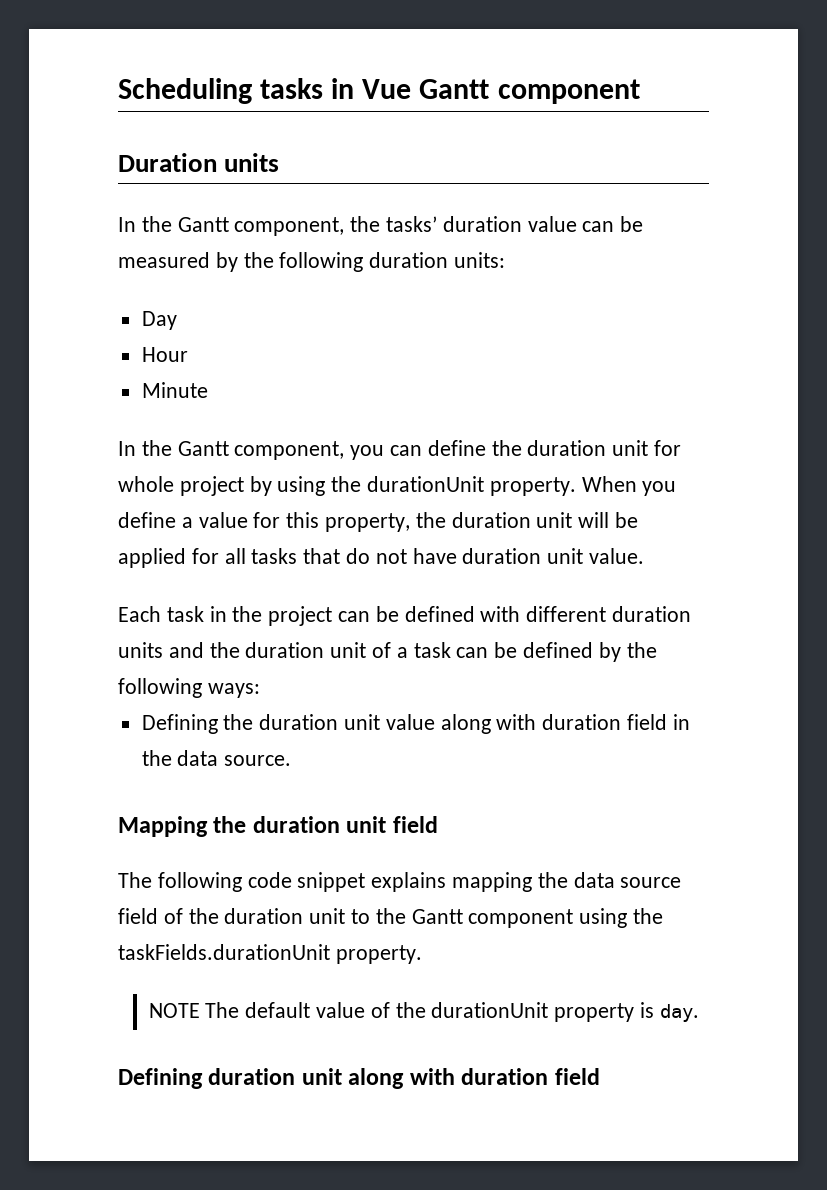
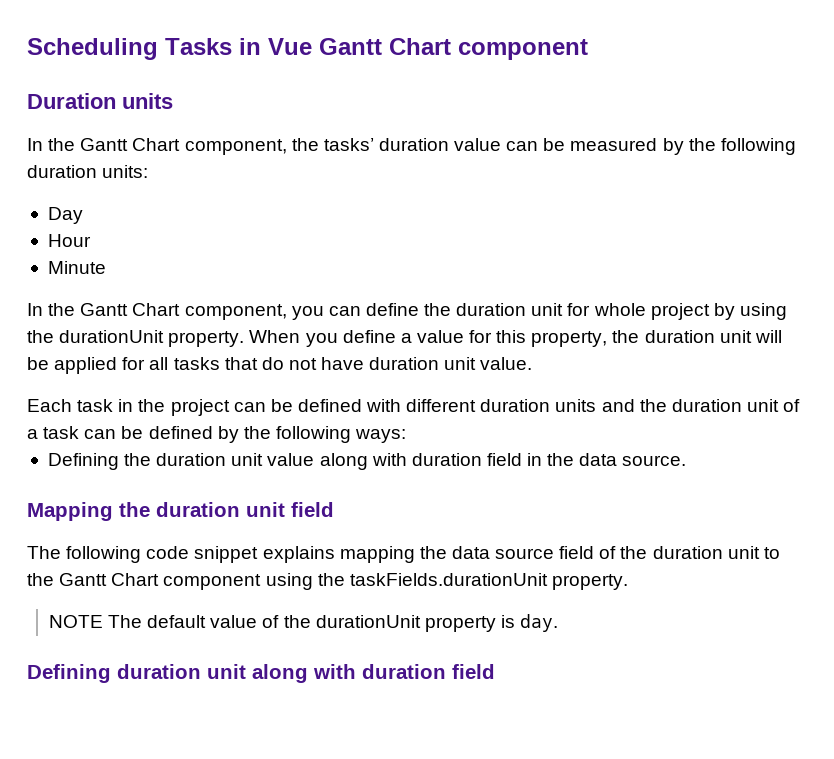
- Scheduling tasks in Vue Gantt component
+ Scheduling Tasks in Vue Gantt Chart component
- In the Gantt component, the tasks’ duration value can be measured by the following duration units:
+ In the Gantt Chart component, the tasks’ duration value can be measured by the following duration units:
- In the Gantt component, you can define the duration unit for whole project by using the durationUnit property.
+ In the Gantt Chart component, you can define the duration unit for whole project by using the durationUnit property.
- The following code snippet explains mapping the data source field of the duration unit to the Gantt component using the taskFields.durationUnit property.
+ The following code snippet explains mapping the data source field of the duration unit to the Gantt Chart component using the taskFields.durationUnit property.

